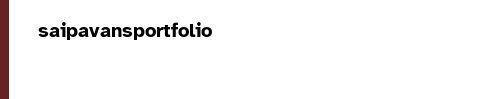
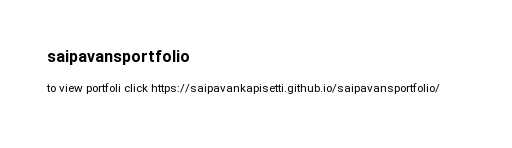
+ to view portfoli click https://saipavankapisetti.github.io/saipavansportfolio/

